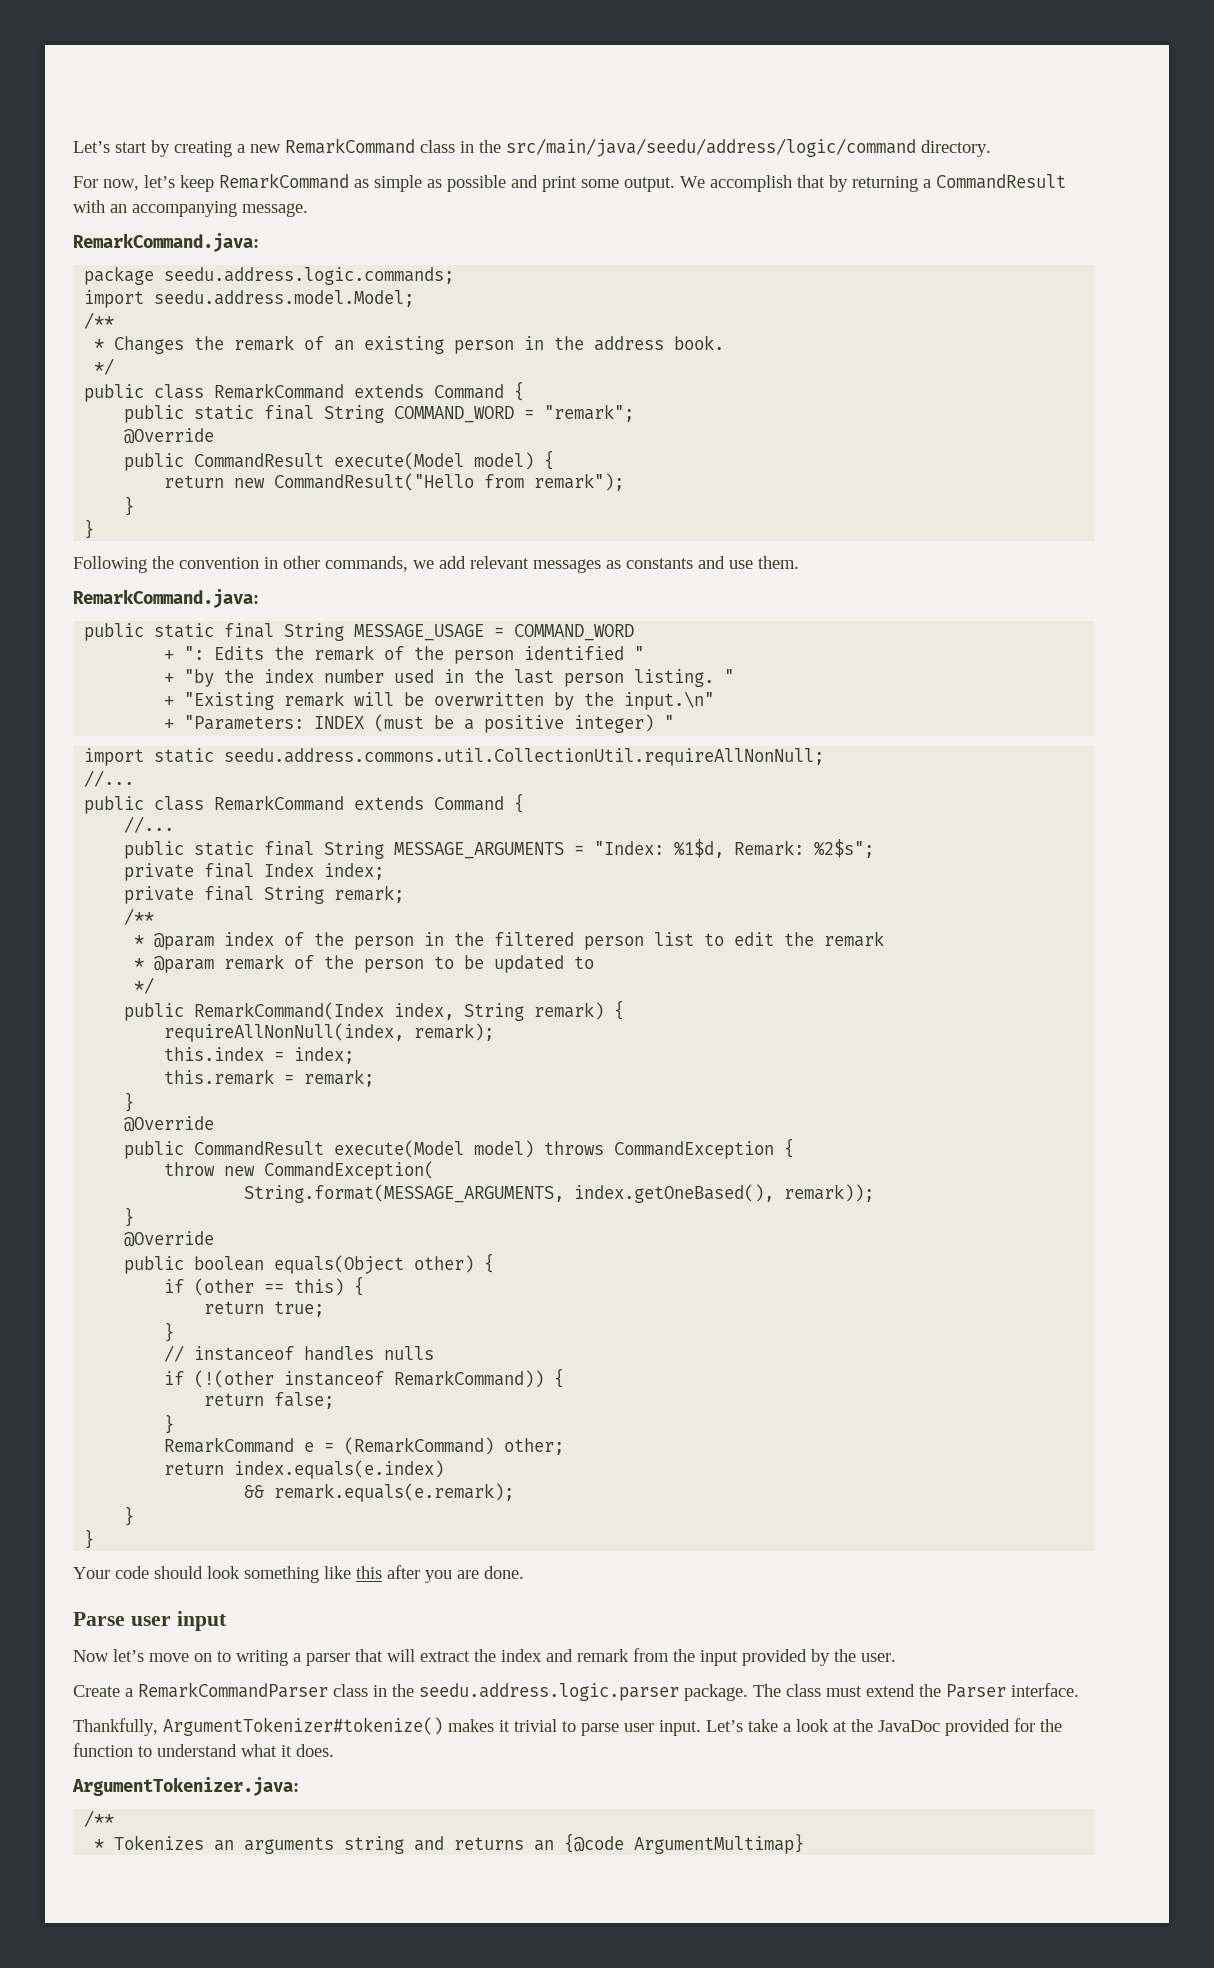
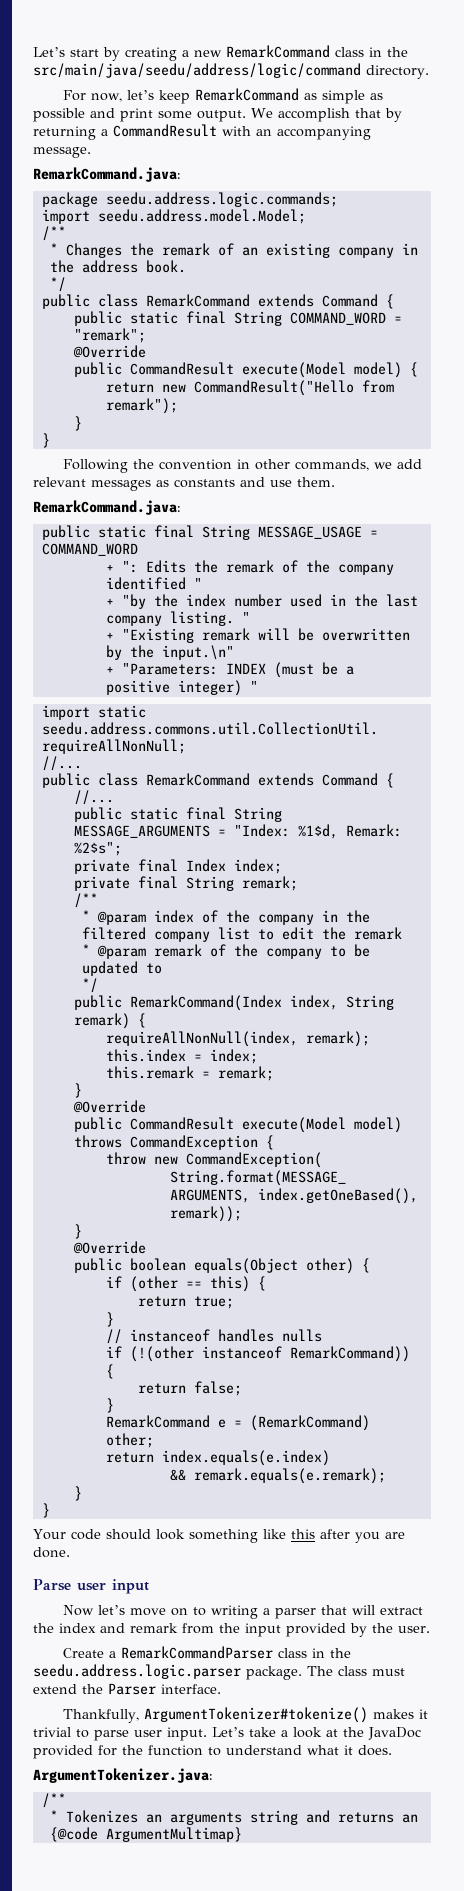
- * Changes the remark of an existing person in the address book.
+ * Changes the remark of an existing company in the address book.
- + ": Edits the remark of the person identified "
+ + ": Edits the remark of the company identified "
- + "by the index number used in the last person listing.
+ + "by the index number used in the last company listing.
- * @param index of the person in the filtered person list to edit the remark
+ * @param index of the company in the filtered company list to edit the remark
- * @param remark of the person to be updated to
+ * @param remark of the company to be updated to

